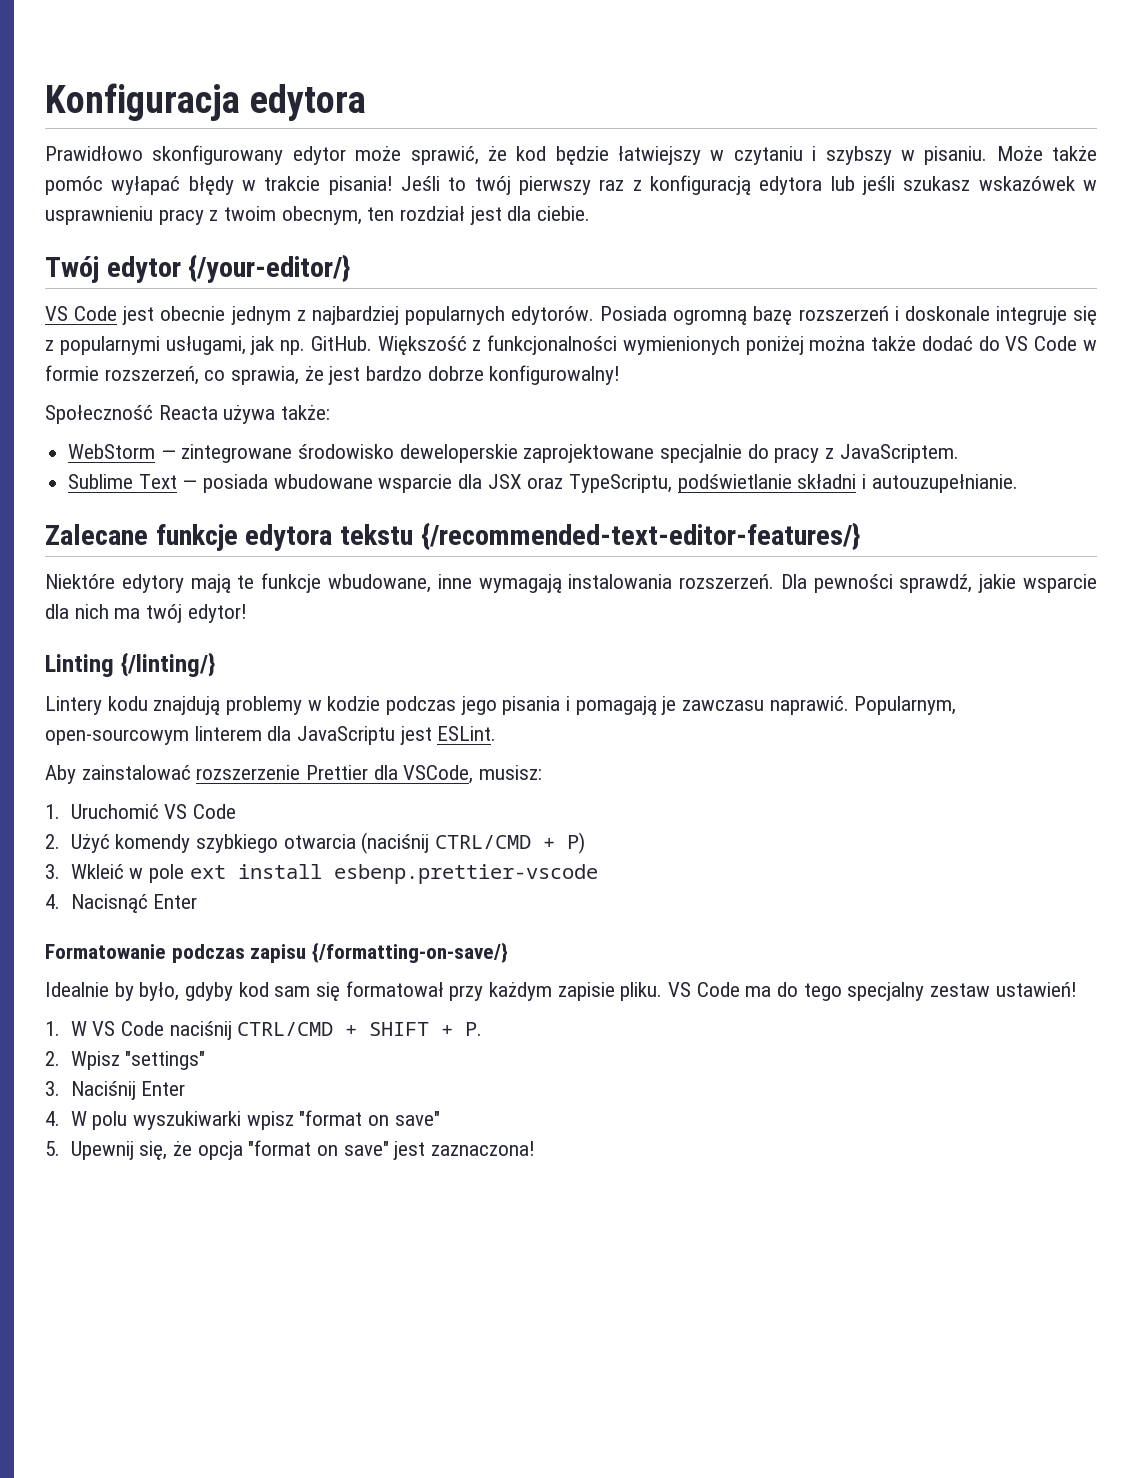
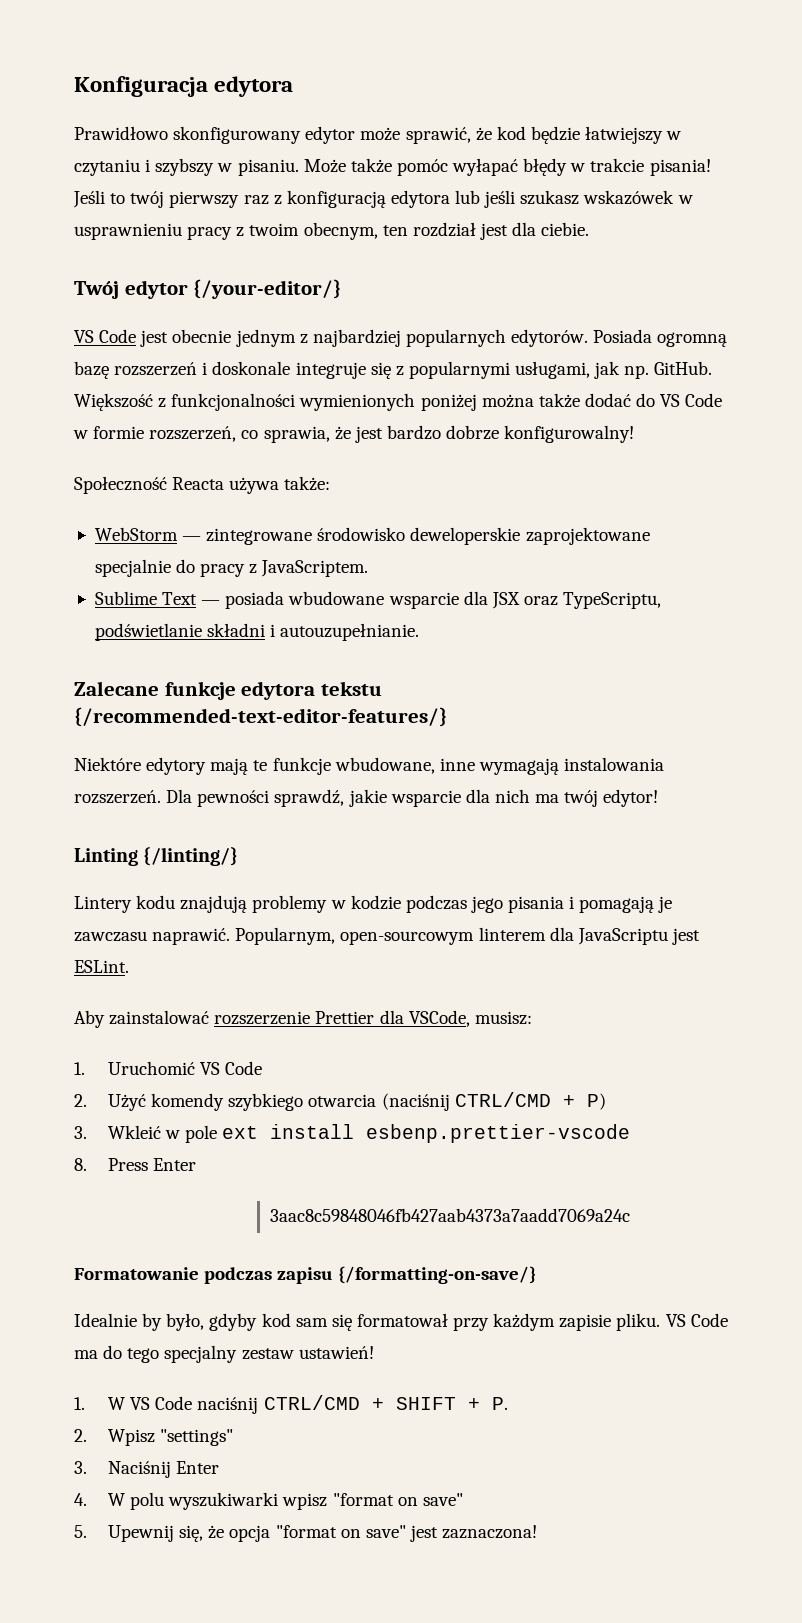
- 4. Nacisnąć Enter
+ 8. Press Enter
+ 3aac8c59848046fb427aab4373a7aadd7069a24c

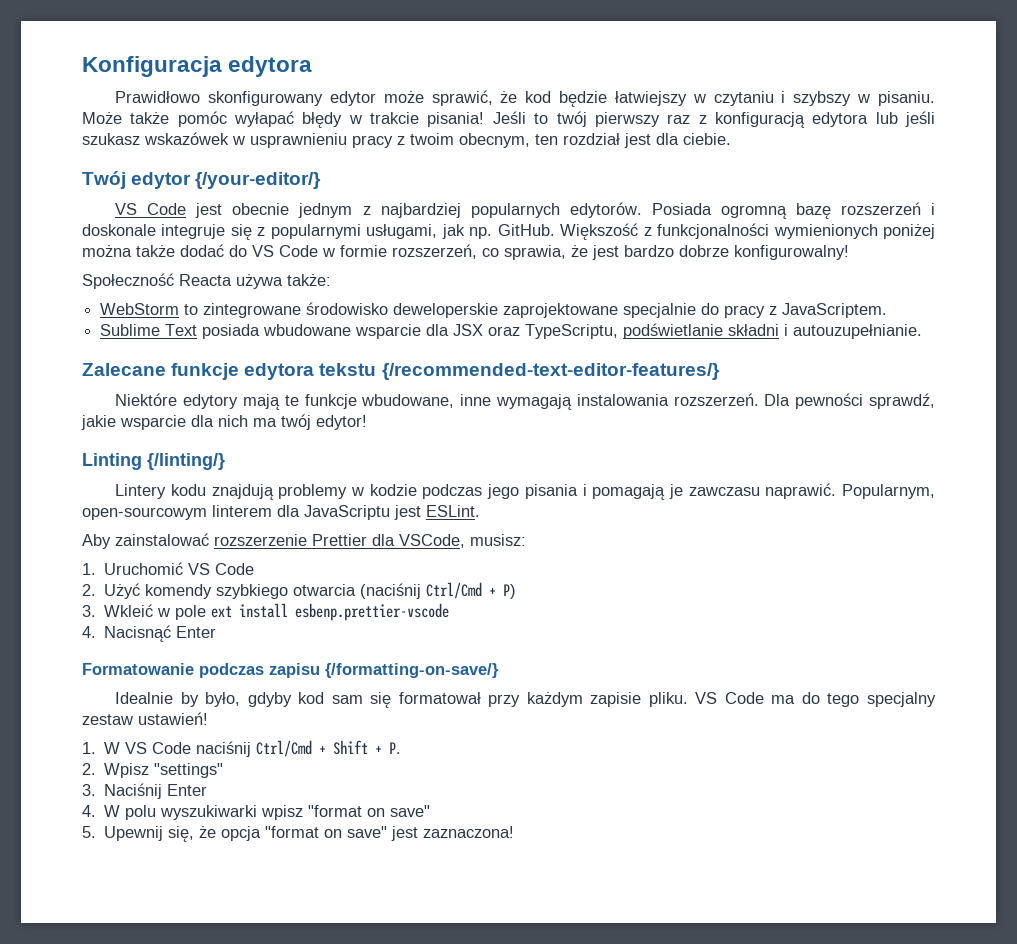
- WebStorm — zintegrowane środowisko deweloperskie zaprojektowane specjalnie do pracy z JavaScriptem.
+ WebStorm to zintegrowane środowisko deweloperskie zaprojektowane specjalnie do pracy z JavaScriptem.
- Sublime Text — posiada wbudowane wsparcie dla JSX oraz TypeScriptu, podświetlanie składni i autouzupełnianie.
+ Sublime Text posiada wbudowane wsparcie dla JSX oraz TypeScriptu, podświetlanie składni i autouzupełnianie.
- 2. Użyć komendy szybkiego otwarcia (naciśnij CTRL/CMD + P)
+ 2. Użyć komendy szybkiego otwarcia (naciśnij Ctrl/Cmd + P)
- 8. Press Enter
- 3aac8c59848046fb427aab4373a7aadd7069a24c
+ 4. Nacisnąć Enter
- 1. W VS Code naciśnij CTRL/CMD + SHIFT + P.
+ 1. W VS Code naciśnij Ctrl/Cmd + Shift + P.

